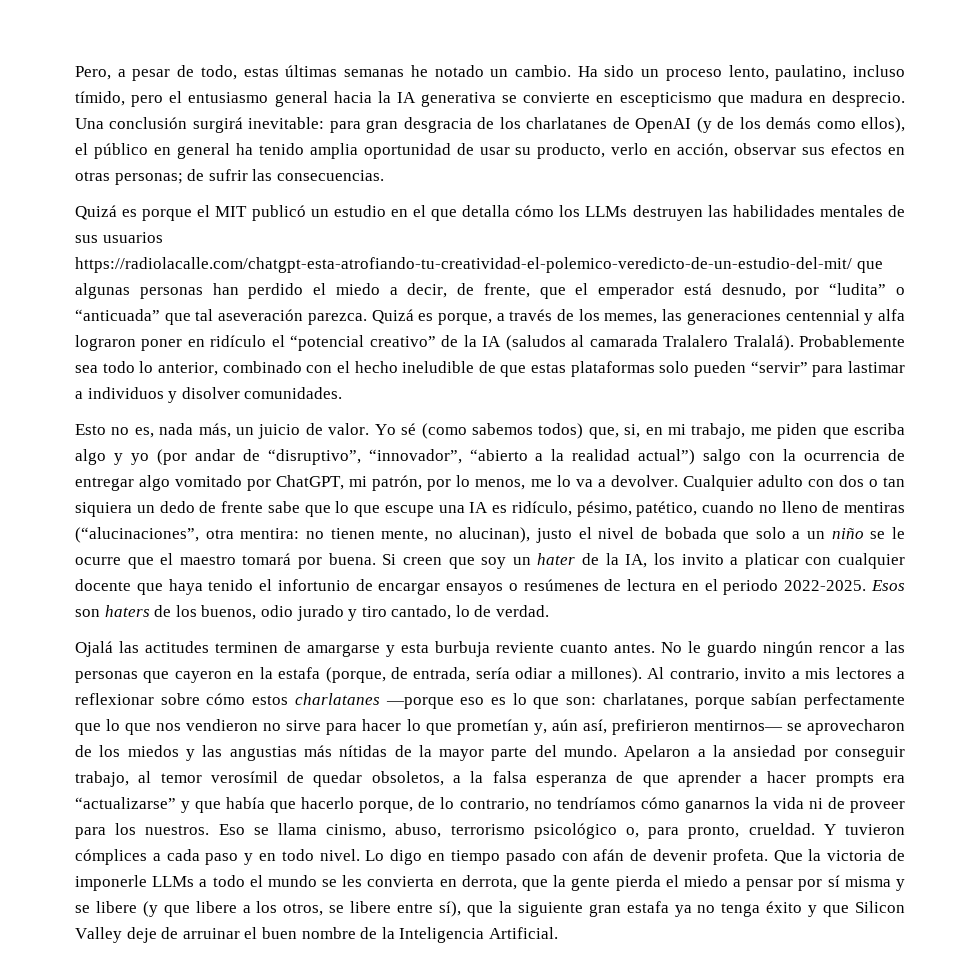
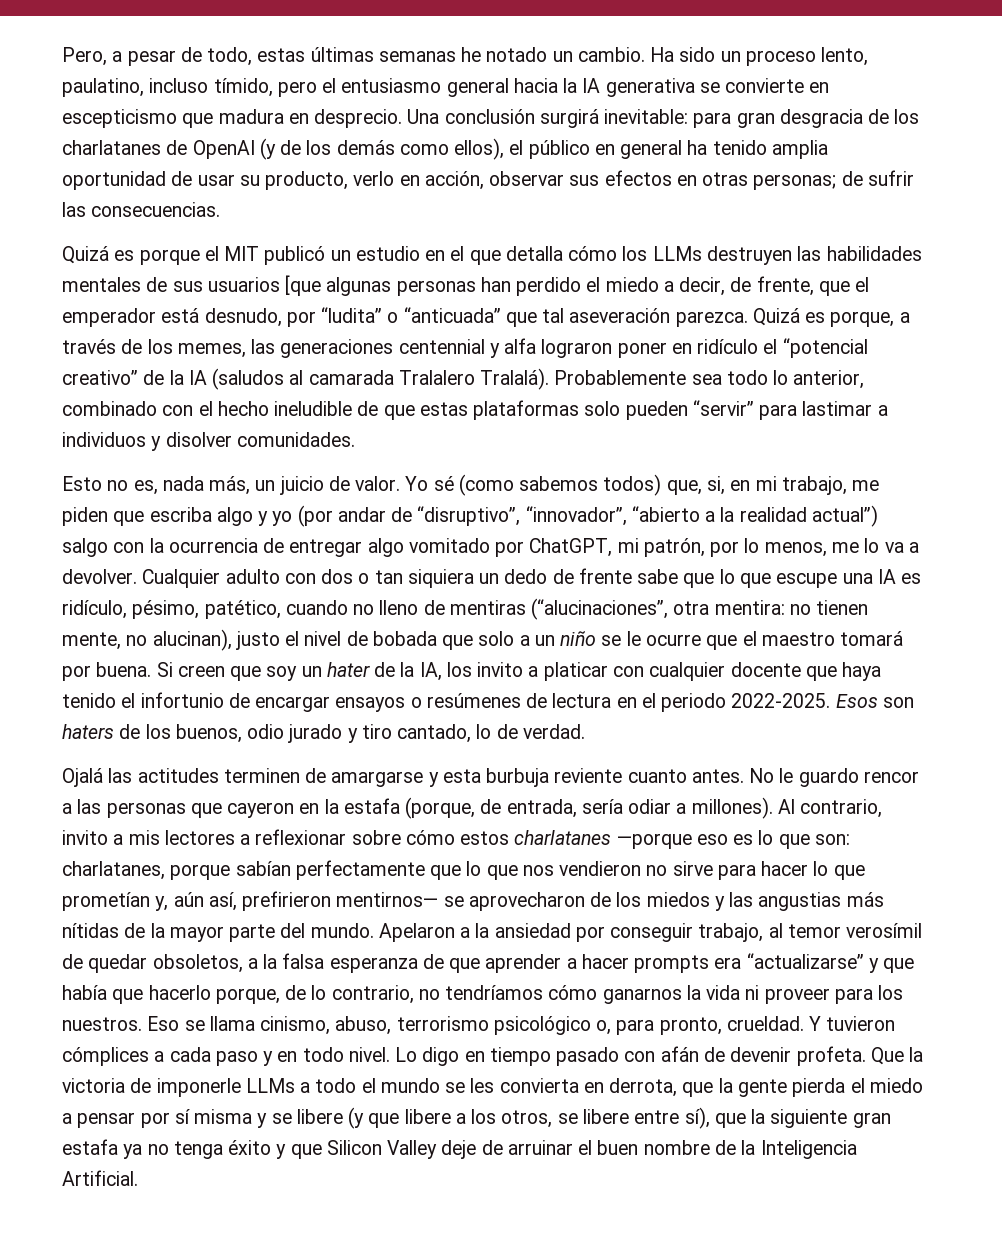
- Quizá es porque el MIT publicó un estudio en el que detalla cómo los LLMs destruyen las habilidades mentales de sus usuarios https://radiolacalle.com/chatgpt-esta-atrofiando-tu-creatividad-el-polemico-veredicto-de-un-estudio-del-mit/ que algunas personas han perdido el miedo a decir, de frente, que el emperador está desnudo, por “ludita” o “anticuada” que tal aseveración parezca.
+ Quizá es porque el MIT publicó un estudio en el que detalla cómo los LLMs destruyen las habilidades mentales de sus usuarios [que algunas personas han perdido el miedo a decir, de frente, que el emperador está desnudo, por “ludita” o “anticuada” que tal aseveración parezca.
- No le guardo ningún rencor a las personas que cayeron en la estafa (porque, de entrada, sería odiar a millones).
+ No le guardo rencor a las personas que cayeron en la estafa (porque, de entrada, sería odiar a millones).
- Apelaron a la ansiedad por conseguir trabajo, al temor verosímil de quedar obsoletos, a la falsa esperanza de que aprender a hacer prompts era “actualizarse” y que había que hacerlo porque, de lo contrario, no tendríamos cómo ganarnos la vida ni de proveer para los nuestros.
+ Apelaron a la ansiedad por conseguir trabajo, al temor verosímil de quedar obsoletos, a la falsa esperanza de que aprender a hacer prompts era “actualizarse” y que había que hacerlo porque, de lo contrario, no tendríamos cómo ganarnos la vida ni proveer para los nuestros.

